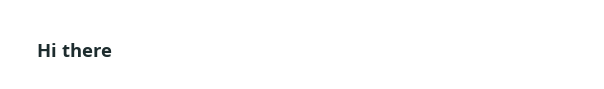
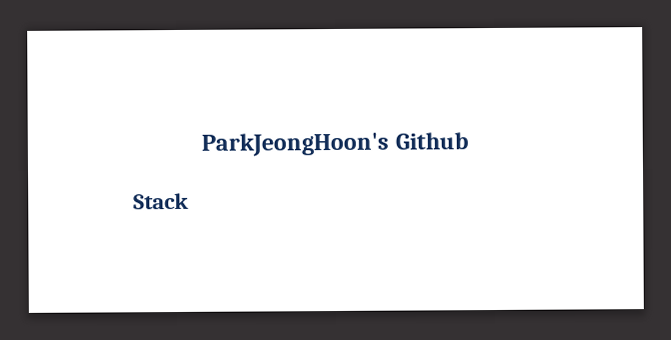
- Hi there
+ ParkJeongHoon's Github
+ Stack

